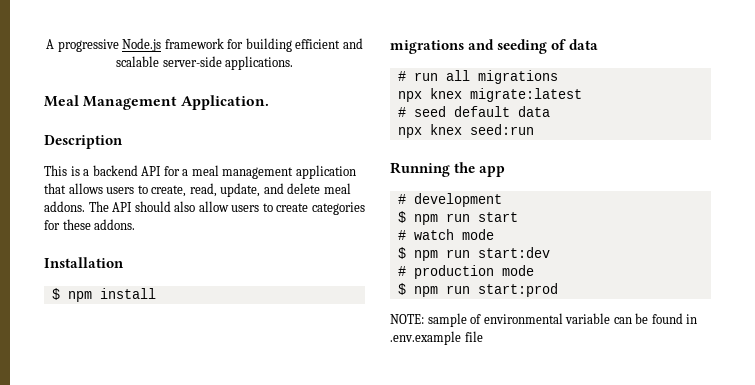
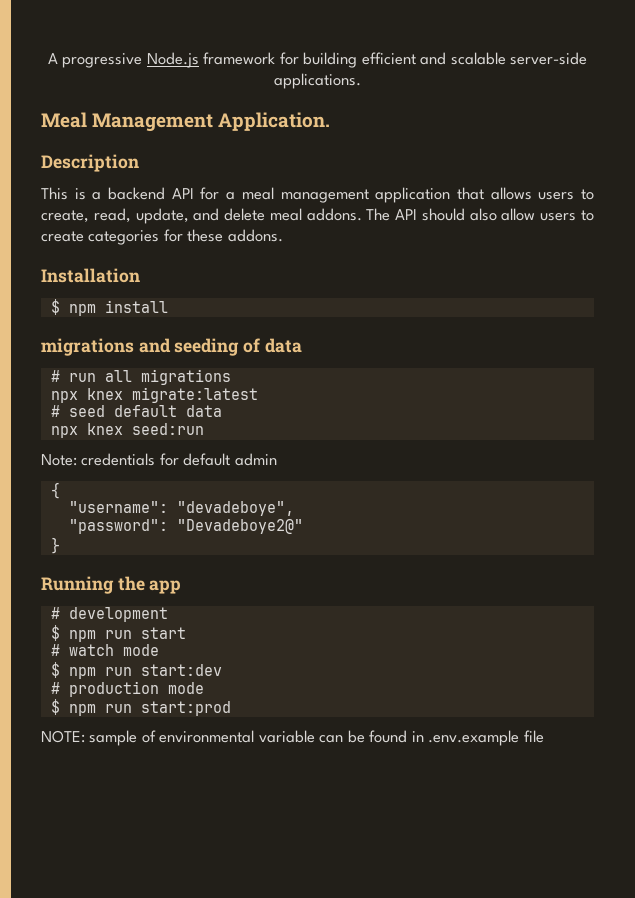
+ Note: credentials for default admin
+ {
+ "username": "devadeboye",
+ "password": "Devadeboye2@"
+ }

